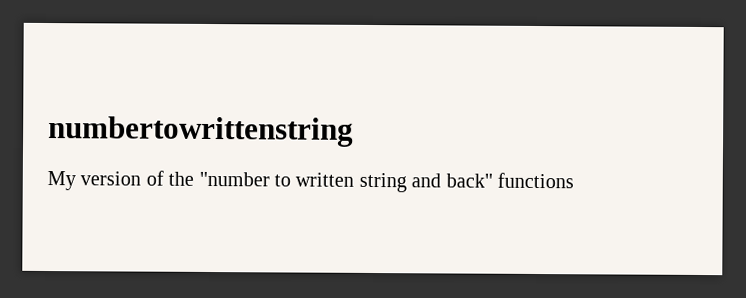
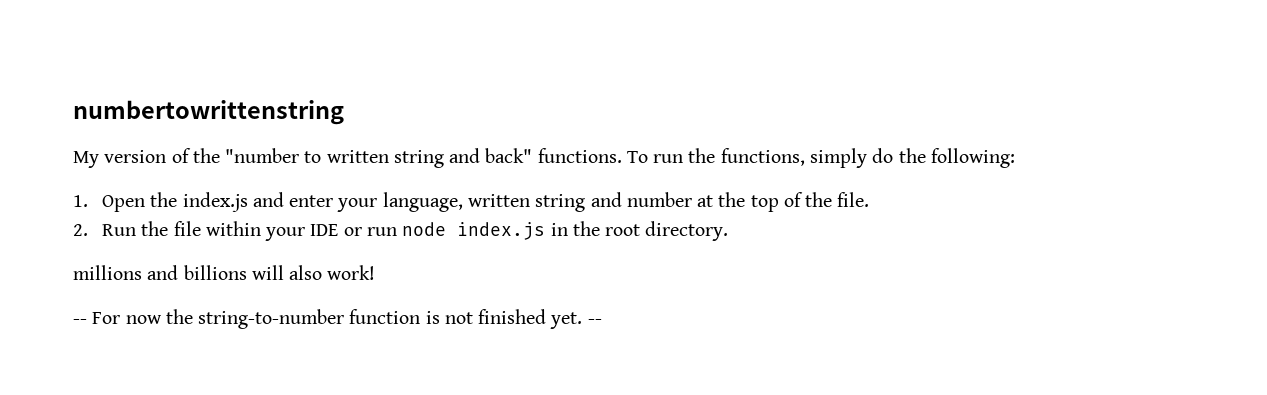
- My version of the "number to written string and back" functions
+ My version of the "number to written string and back" functions. To run the functions, simply do the following:
+ 1. Open the index.js and enter your language, written string and number at the top of the file.
+ 2. Run the file within your IDE or run node index.js in the root directory.
+ millions and billions will also work!
+ -- For now the string-to-number function is not finished yet. --

